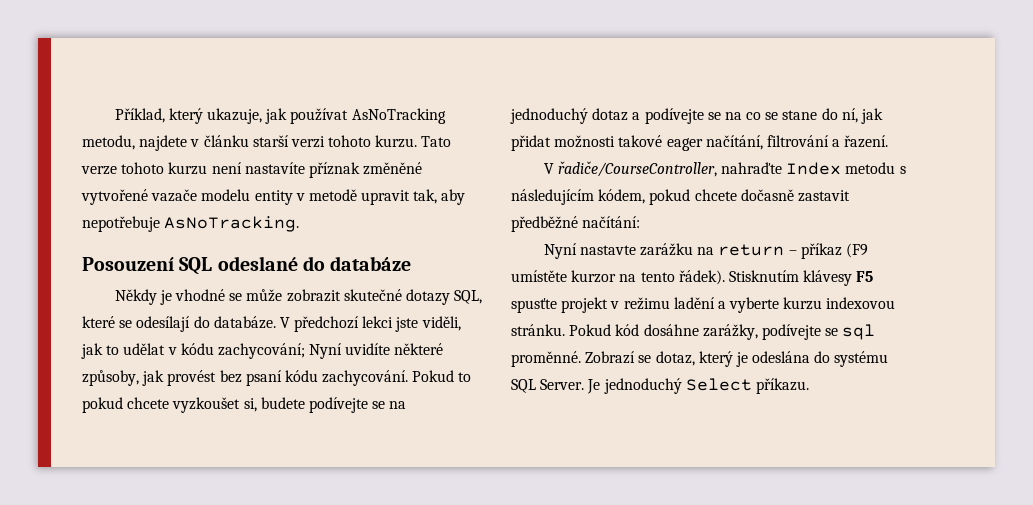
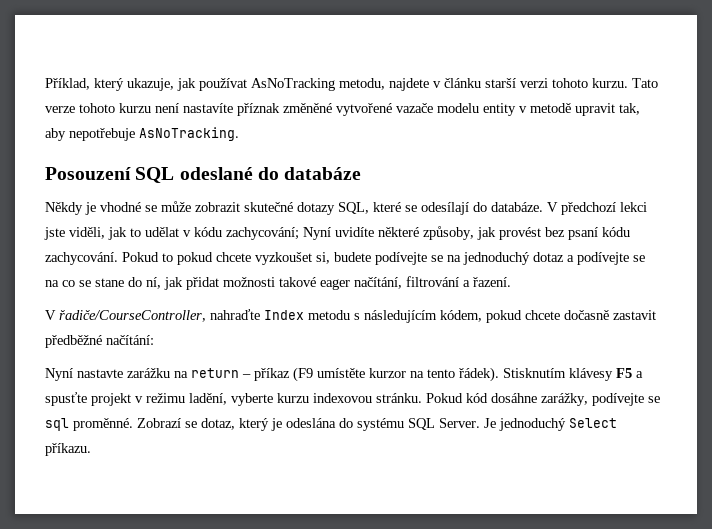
- Stisknutím klávesy F5 spusťte projekt v režimu ladění a vyberte kurzu indexovou stránku.
+ Stisknutím klávesy F5 a spusťte projekt v režimu ladění, vyberte kurzu indexovou stránku.

